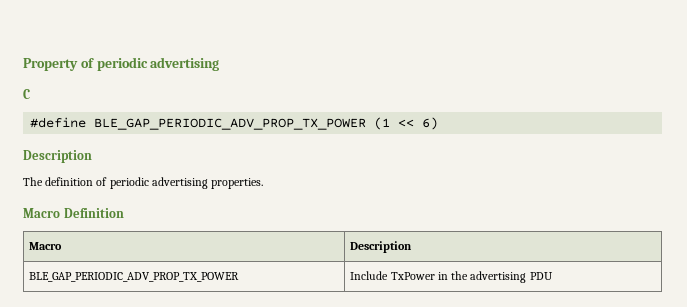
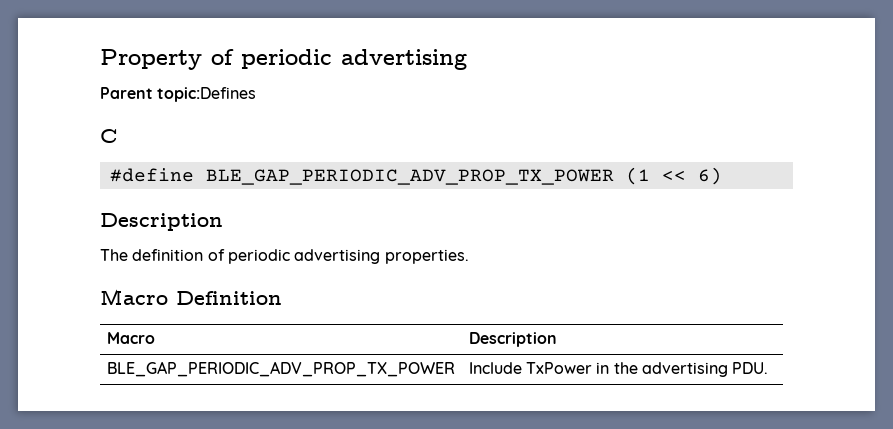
+ Parent topic:Defines
- BLE_GAP_PERIODIC_ADV_PROP_TX_POWER | Include TxPower in the advertising PDU
+ BLE_GAP_PERIODIC_ADV_PROP_TX_POWER | Include TxPower in the advertising PDU.

